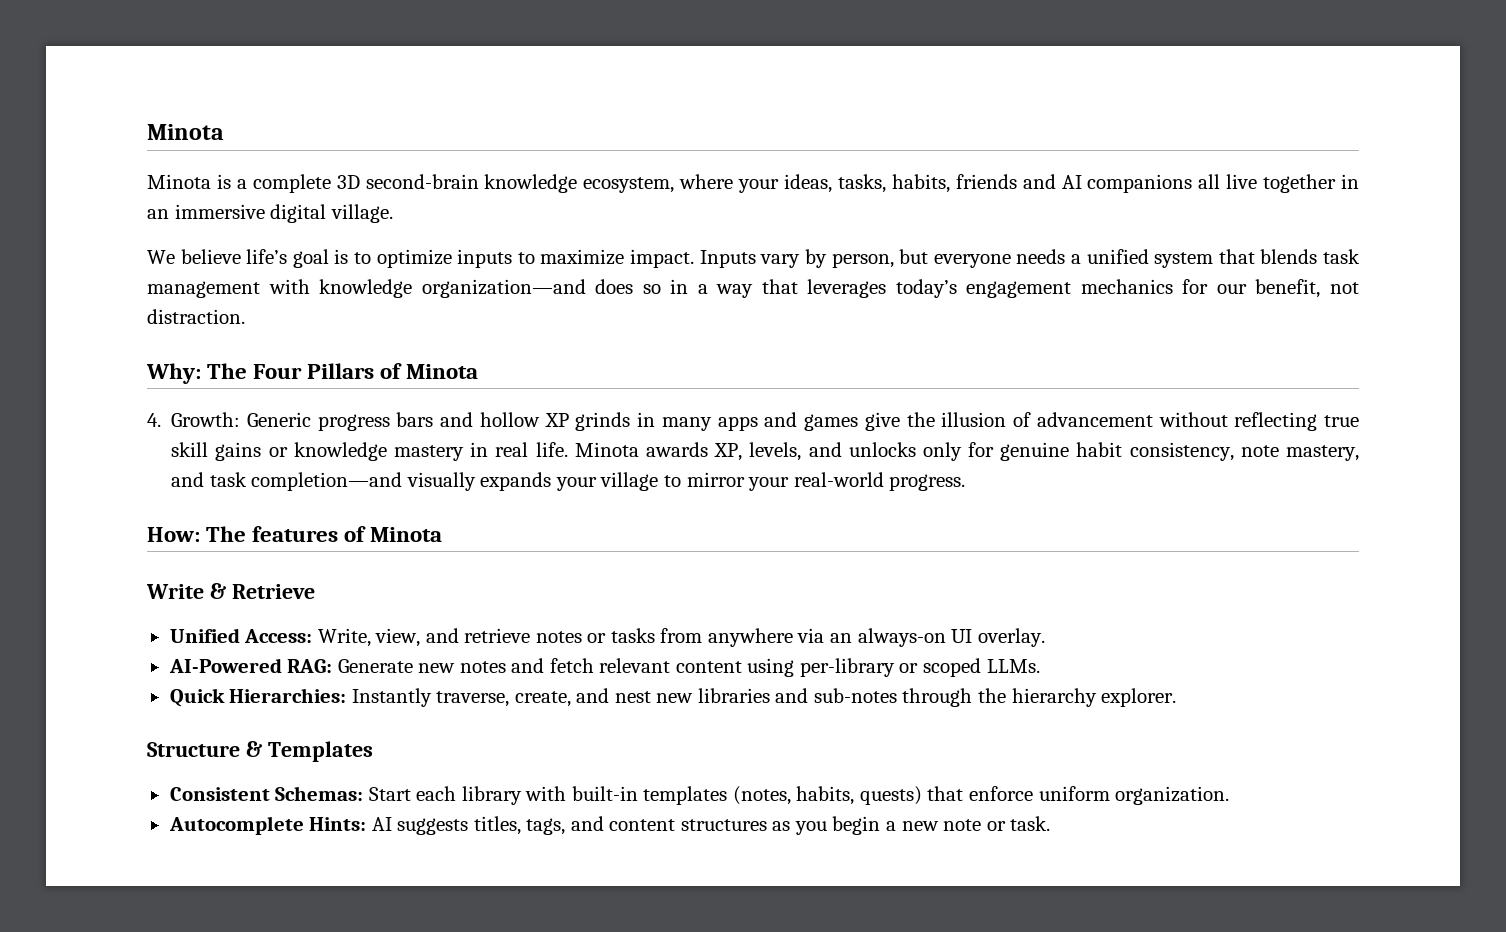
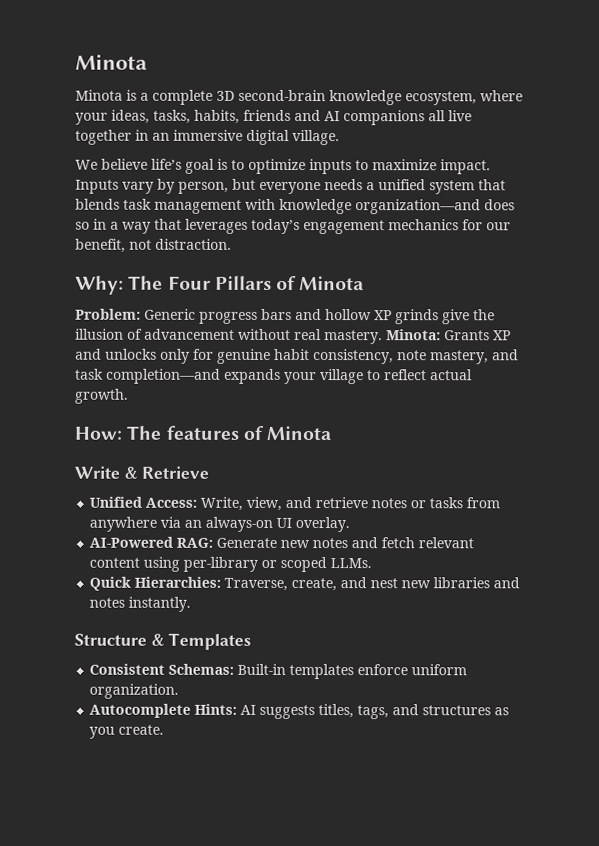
- 4. Growth: Generic progress bars and hollow XP grinds in many apps and games give the illusion of advancement without reflecting true skill gains or knowledge mastery in real life. Minota awards XP, levels, and unlocks only for genuine habit consistency, note mastery, and task completion—and visually expands your village to mirror your real-world progress.
+ Problem: Generic progress bars and hollow XP grinds give the illusion of advancement without real mastery. Minota: Grants XP and unlocks only for genuine habit consistency, note mastery, and task completion—and expands your village to reflect actual growth.
- Quick Hierarchies: Instantly traverse, create, and nest new libraries and sub-notes through the hierarchy explorer.
+ Quick Hierarchies: Traverse, create, and nest new libraries and notes instantly.
- Consistent Schemas: Start each library with built-in templates (notes, habits, quests) that enforce uniform organization.
+ Consistent Schemas: Built-in templates enforce uniform organization.
- Autocomplete Hints: AI suggests titles, tags, and content structures as you begin a new note or task.
+ Autocomplete Hints: AI suggests titles, tags, and structures as you create.

